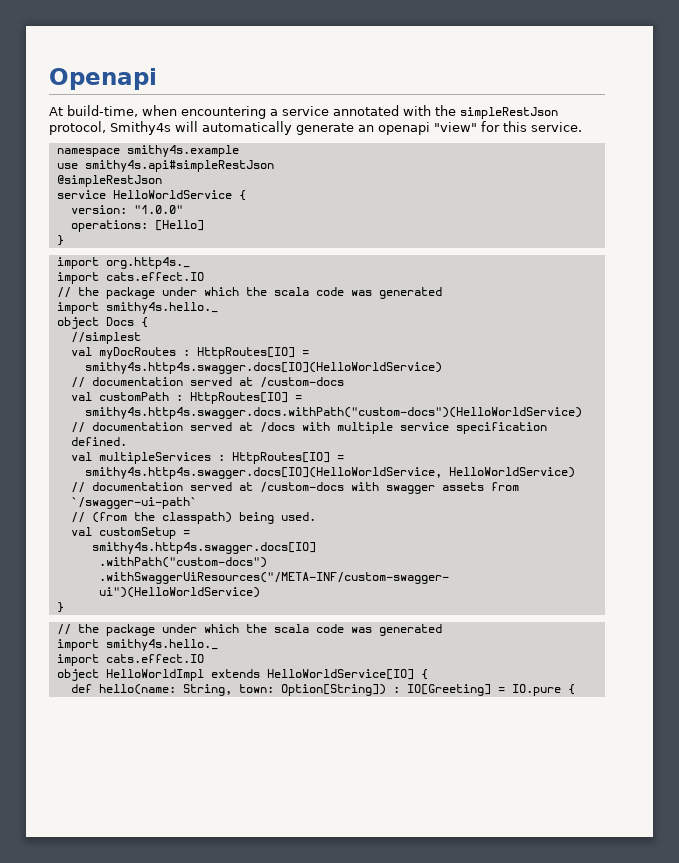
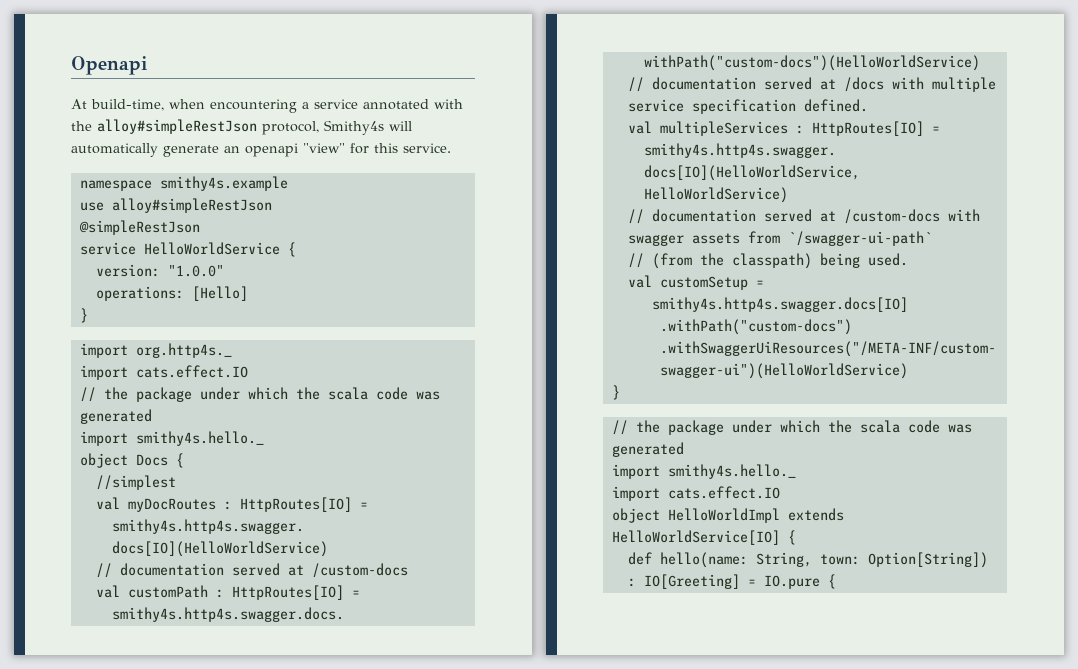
- At build-time, when encountering a service annotated with the simpleRestJson protocol, Smithy4s will automatically generate an openapi "view" for this service.
+ At build-time, when encountering a service annotated with the alloy#simpleRestJson protocol, Smithy4s will automatically generate an openapi "view" for this service.
- use smithy4s.api#simpleRestJson
+ use alloy#simpleRestJson

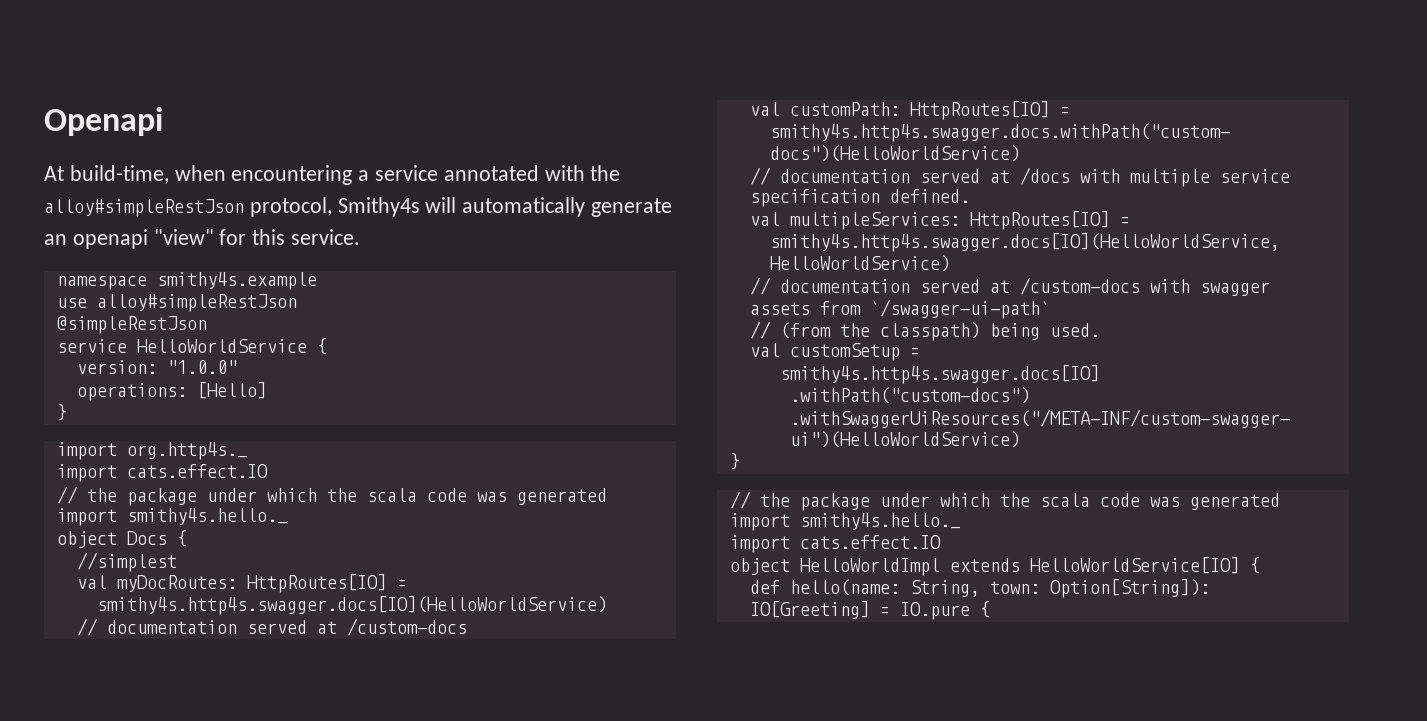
- val myDocRoutes : HttpRoutes[IO] =
+ val myDocRoutes: HttpRoutes[IO] =
- val customPath : HttpRoutes[IO] =
+ val customPath: HttpRoutes[IO] =
- val multipleServices : HttpRoutes[IO] =
+ val multipleServices: HttpRoutes[IO] =
- def hello(name: String, town: Option[String]) : IO[Greeting] = IO.pure {
+ def hello(name: String, town: Option[String]): IO[Greeting] = IO.pure {

